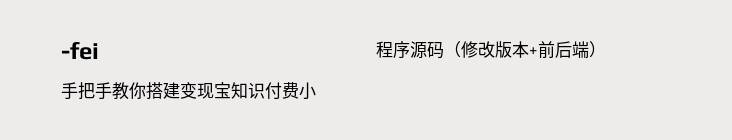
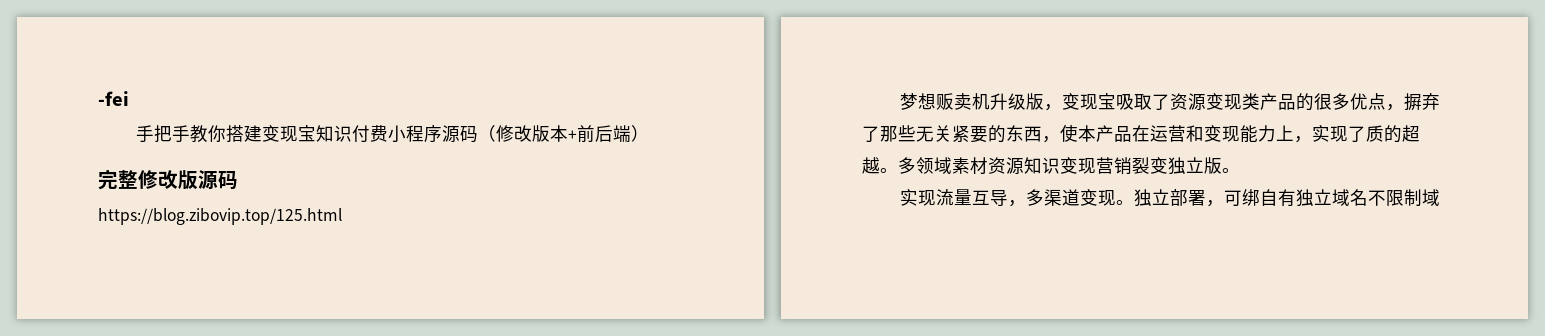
+ 完整修改版源码
+ https://blog.zibovip.top/125.html
+ 梦想贩卖机升级版，变现宝吸取了资源变现类产品的很多优点，摒弃了那些无关紧要的东西，使本产品在运营和变现能力上，实现了质的超越。多领域素材资源知识变现营销裂变独立版。
+ 实现流量互导，多渠道变现。独立部署，可绑自有独立域名不限制域

